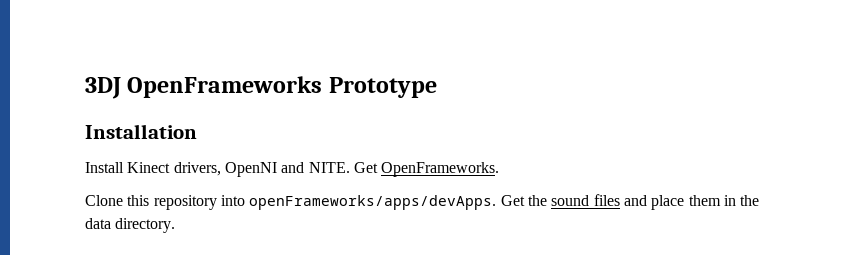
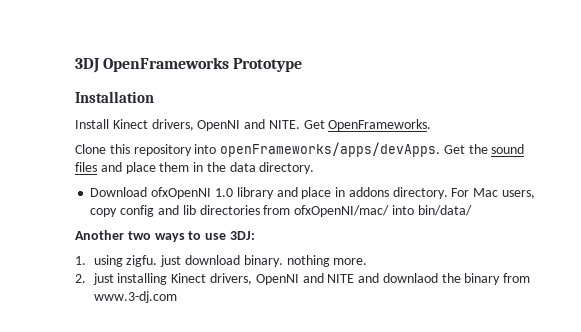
+ Download ofxOpenNI 1.0 library and place in addons directory. For Mac users, copy config and lib directories from ofxOpenNI/mac/ into bin/data/
+ Another two ways to use 3DJ:
+ 1. using zigfu. just download binary. nothing more.
+ 2. just installing Kinect drivers, OpenNI and NITE and downlaod the binary from www.3-dj.com

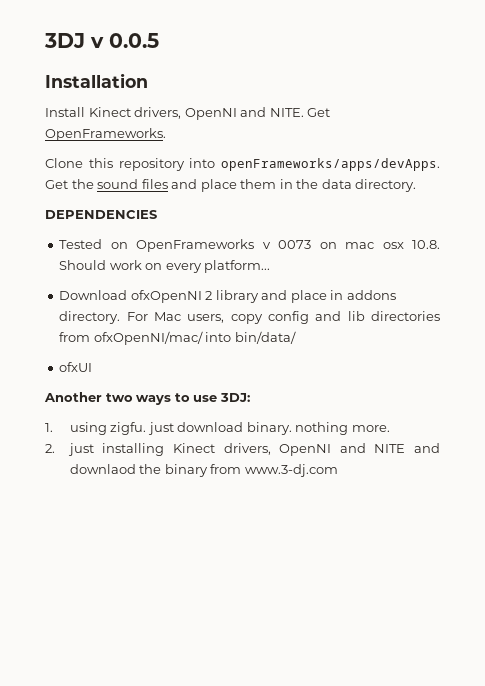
- 3DJ OpenFrameworks Prototype
+ 3DJ v 0.0.5
+ DEPENDENCIES
+ Tested on OpenFrameworks v 0073 on mac osx 10.8. Should work on every platform...
- Download ofxOpenNI 1.0 library and place in addons directory.
+ Download ofxOpenNI 2 library and place in addons directory.
+ ofxUI

